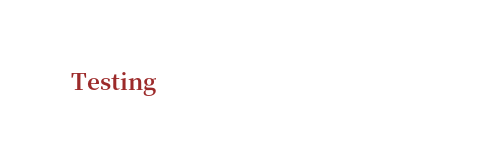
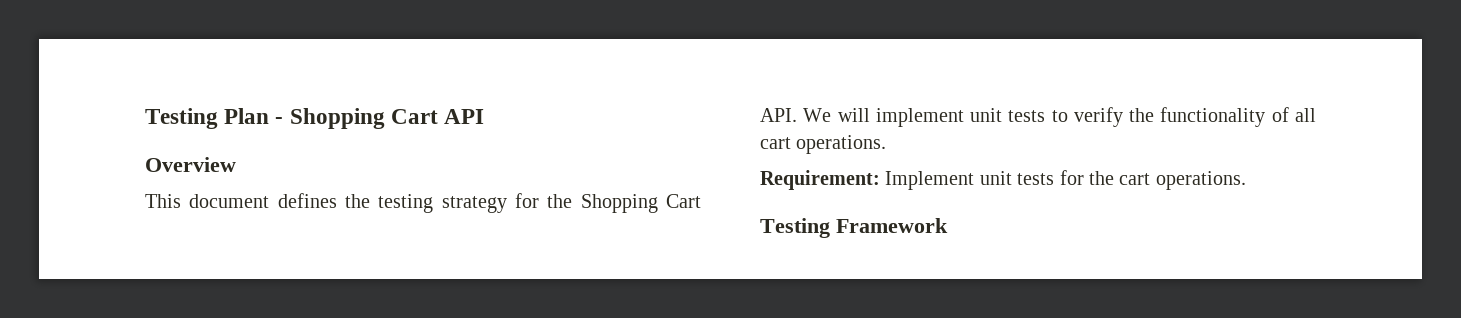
- Testing
+ Testing Plan - Shopping Cart API
+ Overview
+ This document defines the testing strategy for the Shopping Cart API. We will implement unit tests to verify the functionality of all cart operations.
+ Requirement: Implement unit tests for the cart operations.
+ Testing Framework

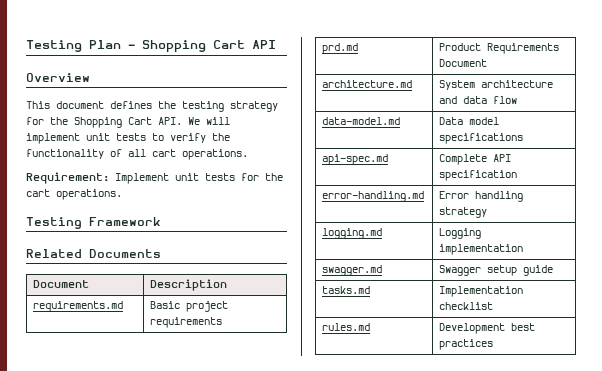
+ Related Documents
+ Document | Description
+ requirements.md | Basic project requirements
+ prd.md | Product Requirements Document
+ architecture.md | System architecture and data flow
+ data-model.md | Data model specifications
+ api-spec.md | Complete API specification
+ error-handling.md | Error handling strategy
+ logging.md | Logging implementation
+ swagger.md | Swagger setup guide
+ tasks.md | Implementation checklist
+ rules.md | Development best practices

